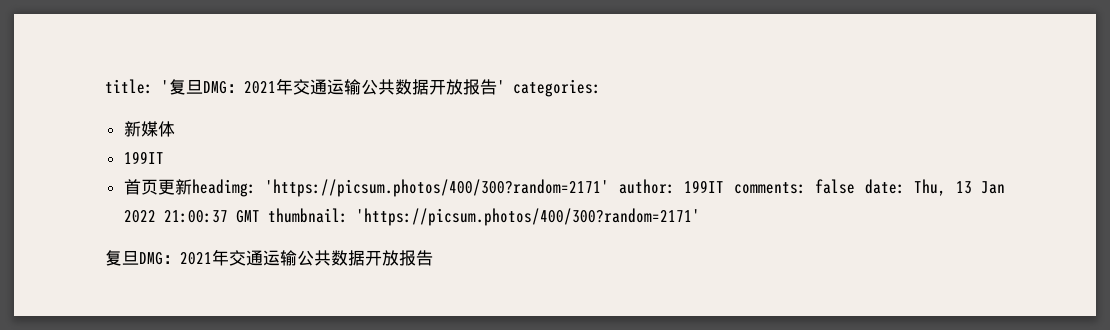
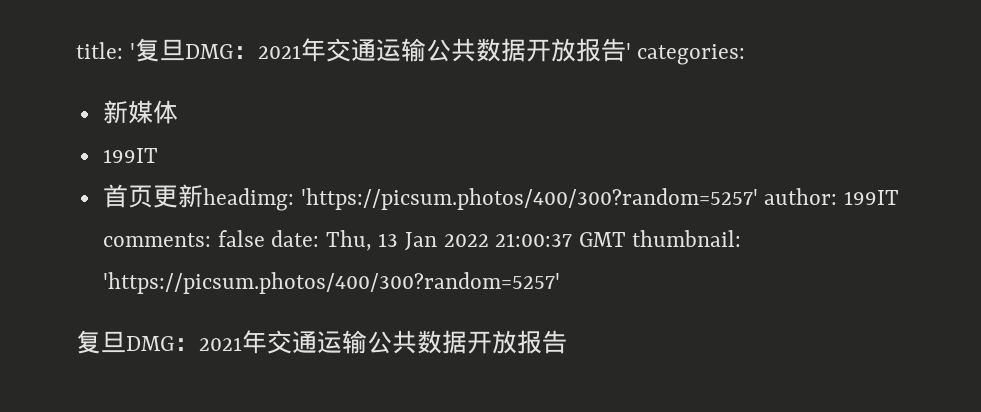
- 首页更新headimg: 'https://picsum.photos/400/300?random=2171' author: 199IT comments: false date: Thu, 13 Jan 2022 21:00:37 GMT thumbnail: 'https://picsum.photos/400/300?random=2171'
+ 首页更新headimg: 'https://picsum.photos/400/300?random=5257' author: 199IT comments: false date: Thu, 13 Jan 2022 21:00:37 GMT thumbnail: 'https://picsum.photos/400/300?random=5257'

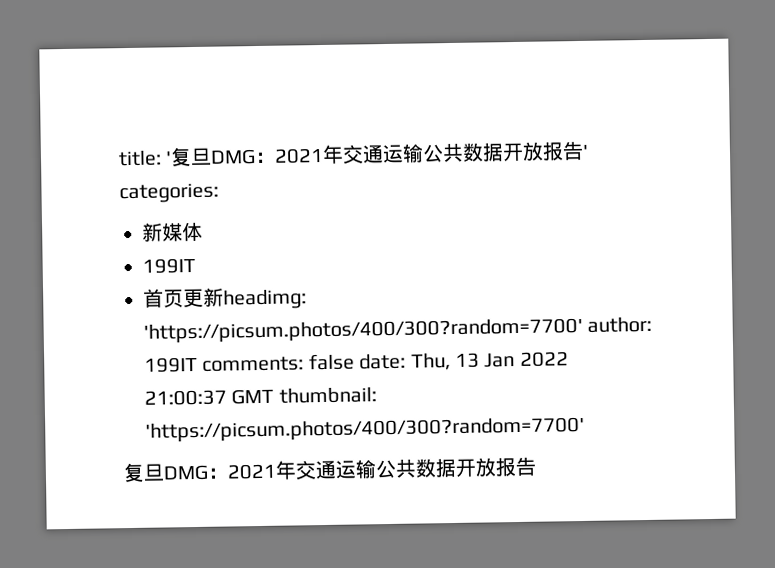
- 首页更新headimg: 'https://picsum.photos/400/300?random=5257' author: 199IT comments: false date: Thu, 13 Jan 2022 21:00:37 GMT thumbnail: 'https://picsum.photos/400/300?random=5257'
+ 首页更新headimg: 'https://picsum.photos/400/300?random=7700' author: 199IT comments: false date: Thu, 13 Jan 2022 21:00:37 GMT thumbnail: 'https://picsum.photos/400/300?random=7700'

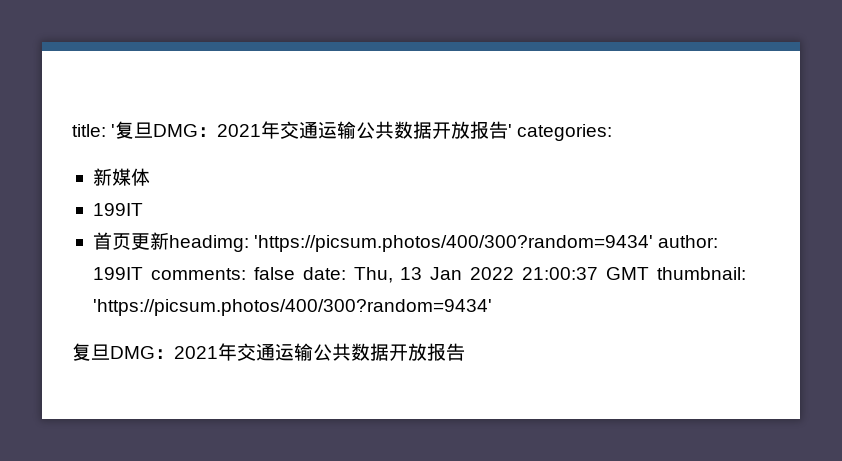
- 首页更新headimg: 'https://picsum.photos/400/300?random=7700' author: 199IT comments: false date: Thu, 13 Jan 2022 21:00:37 GMT thumbnail: 'https://picsum.photos/400/300?random=7700'
+ 首页更新headimg: 'https://picsum.photos/400/300?random=9434' author: 199IT comments: false date: Thu, 13 Jan 2022 21:00:37 GMT thumbnail: 'https://picsum.photos/400/300?random=9434'

